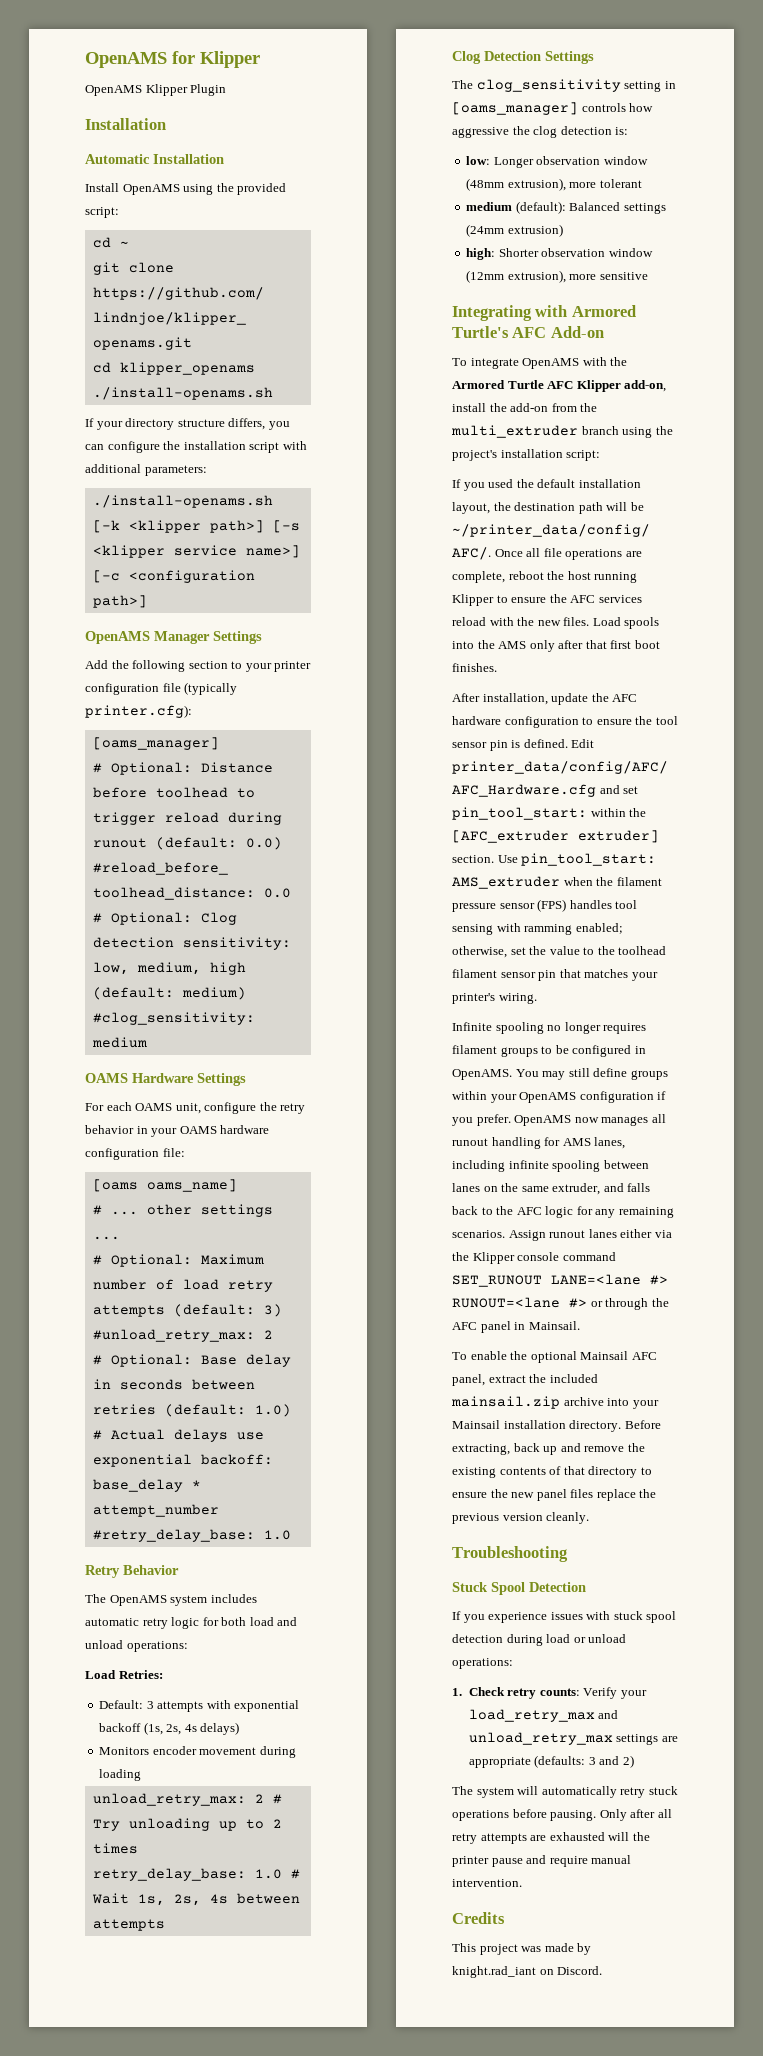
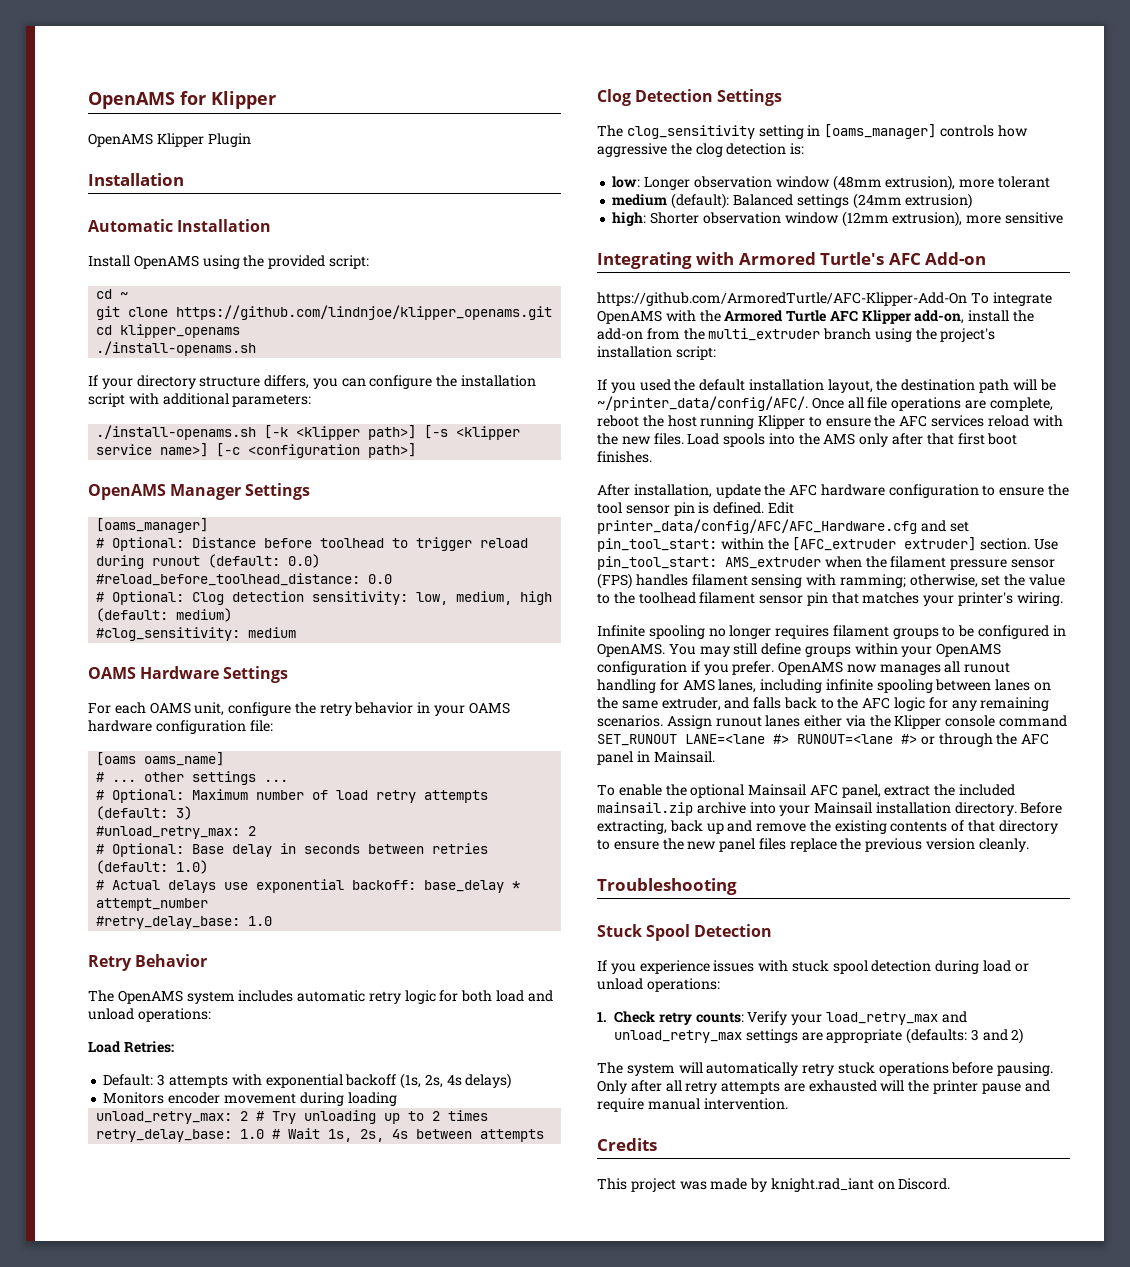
- Add the following section to your printer configuration file (typically printer.cfg):
- To integrate OpenAMS with the Armored Turtle AFC Klipper add-on, install the add-on from the multi_extruder branch using the project's installation script:
+ https://github.com/ArmoredTurtle/AFC-Klipper-Add-On To integrate OpenAMS with the Armored Turtle AFC Klipper add-on, install the add-on from the multi_extruder branch using the project's installation script:
- Use pin_tool_start: AMS_extruder when the filament pressure sensor (FPS) handles tool sensing with ramming enabled; otherwise, set the value to the toolhead filament sensor pin that matches your printer's wiring.
+ Use pin_tool_start: AMS_extruder when the filament pressure sensor (FPS) handles filament sensing with ramming; otherwise, set the value to the toolhead filament sensor pin that matches your printer's wiring.

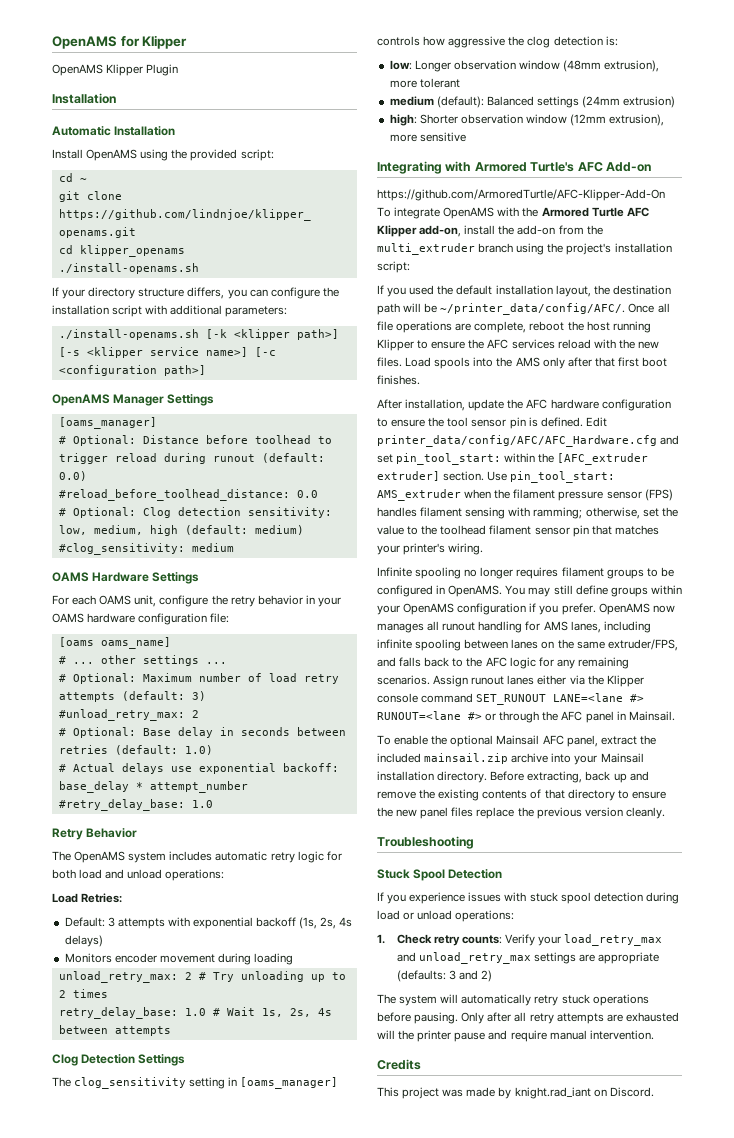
- OpenAMS now manages all runout handling for AMS lanes, including infinite spooling between lanes on the same extruder, and falls back to the AFC logic for any remaining scenarios.
+ OpenAMS now manages all runout handling for AMS lanes, including infinite spooling between lanes on the same extruder/FPS, and falls back to the AFC logic for any remaining scenarios.

